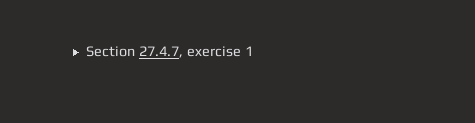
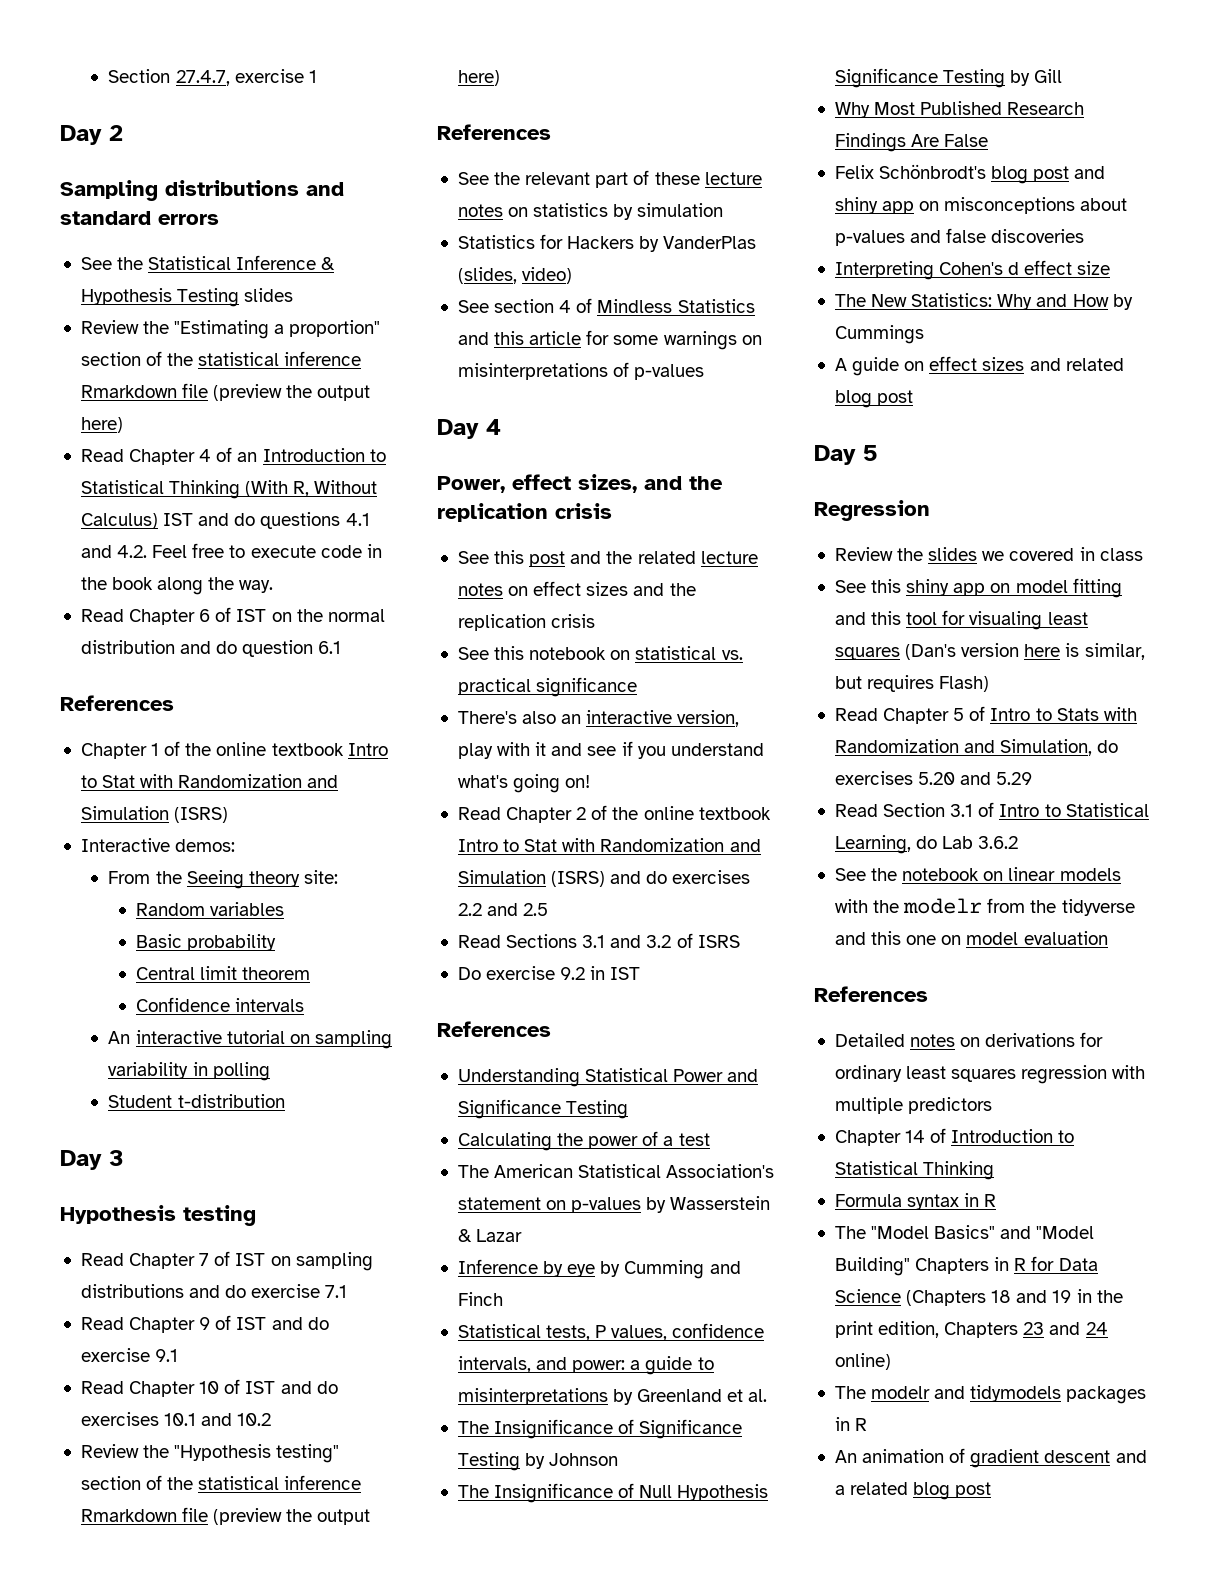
+ Day 2
+ Sampling distributions and standard errors
+ See the Statistical Inference & Hypothesis Testing slides
+ Review the "Estimating a proportion" section of the statistical inference Rmarkdown file (preview the output here)
+ Read Chapter 4 of an Introduction to Statistical Thinking (With R, Without Calculus) IST and do questions 4.1 and 4.2. Feel free to execute code in the book along the way.
+ Read Chapter 6 of IST on the normal distribution and do question 6.1
+ References
+ Chapter 1 of the online textbook Intro to Stat with Randomization and Simulation (ISRS)
+ Interactive demos:
+ From the Seeing theory site:
+ Random variables
+ Basic probability
+ Central limit theorem
+ Confidence intervals
+ An interactive tutorial on sampling variability in polling
+ Student t-distribution
+ Day 3
+ Hypothesis testing
+ Read Chapter 7 of IST on sampling distributions and do exercise 7.1
+ Read Chapter 9 of IST and do exercise 9.1
+ Read Chapter 10 of IST and do exercises 10.1 and 10.2
+ Review the "Hypothesis testing" section of the statistical inference Rmarkdown file (preview the output here)
+ References
+ See the relevant part of these lecture notes on statistics by simulation
+ Statistics for Hackers by VanderPlas (slides, video)
+ See section 4 of Mindless Statistics and this article for some warnings on misinterpretations of p-values
+ Day 4
+ Power, effect sizes, and the replication crisis
+ See this post and the related lecture notes on effect sizes and the replication crisis
+ See this notebook on statistical vs. practical significance
+ There's also an interactive version, play with it and see if you understand what's going on!
+ Read Chapter 2 of the online textbook Intro to Stat with Randomization and Simulation (ISRS) and do exercises 2.2 and 2.5
+ Read Sections 3.1 and 3.2 of ISRS
+ Do exercise 9.2 in IST
+ References
+ Understanding Statistical Power and Significance Testing
+ Calculating the power of a test
+ The American Statistical Association's statement on p-values by Wasserstein & Lazar
+ Inference by eye by Cumming and Finch
+ Statistical tests, P values, confidence intervals, and power: a guide to misinterpretations by Greenland et al.
+ The Insignificance of Significance Testing by Johnson
+ The Insignificance of Null Hypothesis Significance Testing by Gill
+ Why Most Published Research Findings Are False
+ Felix Schönbrodt's blog post and shiny app on misconceptions about p-values and false discoveries
+ Interpreting Cohen's d effect size
+ The New Statistics: Why and How by Cummings
+ A guide on effect sizes and related blog post
+ Day 5
+ Regression
+ Review the slides we covered in class
+ See this shiny app on model fitting and this tool for visualing least squares (Dan's version here is similar, but requires Flash)
+ Read Chapter 5 of Intro to Stats with Randomization and Simulation, do exercises 5.20 and 5.29
+ Read Section 3.1 of Intro to Statistical Learning, do Lab 3.6.2
+ See the notebook on linear models with the modelr from the tidyverse and this one on model evaluation
+ References
+ Detailed notes on derivations for ordinary least squares regression with multiple predictors
+ Chapter 14 of Introduction to Statistical Thinking
+ Formula syntax in R
+ The "Model Basics" and "Model Building" Chapters in R for Data Science (Chapters 18 and 19 in the print edition, Chapters 23 and 24 online)
+ The modelr and tidymodels packages in R
+ An animation of gradient descent and a related blog post

